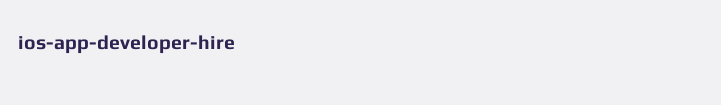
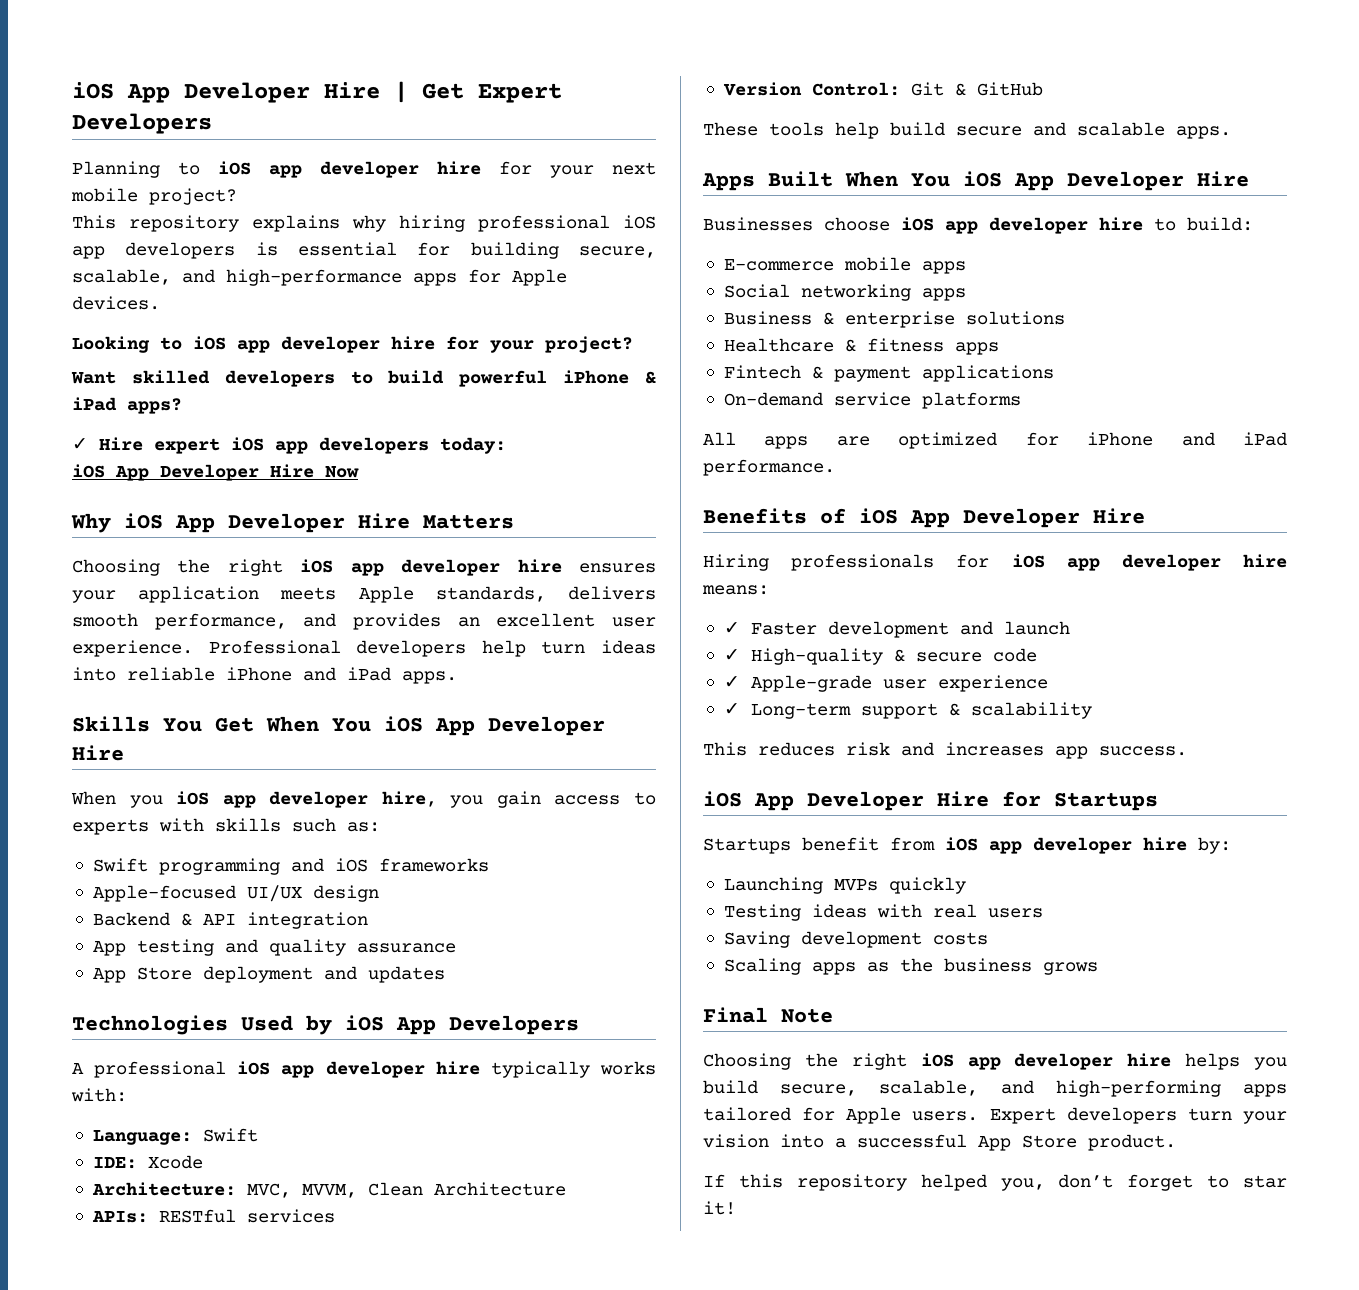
- ios-app-developer-hire
+ iOS App Developer Hire | Get Expert Developers
+ Planning to iOS app developer hire for your next mobile project?
+ This repository explains why hiring professional iOS app developers is essential for building secure, scalable, and high-performance apps for Apple devices.
+ Looking to iOS app developer hire for your project?
+ Want skilled developers to build powerful iPhone & iPad apps?
+ ✓ Hire expert iOS app developers today:
+ iOS App Developer Hire Now
+ Why iOS App Developer Hire Matters
+ Choosing the right iOS app developer hire ensures your application meets Apple standards, delivers smooth performance, and provides an excellent user experience. Professional developers help turn ideas into reliable iPhone and iPad apps.
+ Skills You Get When You iOS App Developer Hire
+ When you iOS app developer hire, you gain access to experts with skills such as:
+ Swift programming and iOS frameworks
+ Apple-focused UI/UX design
+ Backend & API integration
+ App testing and quality assurance
+ App Store deployment and updates
+ Technologies Used by iOS App Developers
+ A professional iOS app developer hire typically works with:
+ Language: Swift
+ IDE: Xcode
+ Architecture: MVC, MVVM, Clean Architecture
+ APIs: RESTful services
+ Version Control: Git & GitHub
+ These tools help build secure and scalable apps.
+ Apps Built When You iOS App Developer Hire
+ Businesses choose iOS app developer hire to build:
+ E-commerce mobile apps
+ Social networking apps
+ Business & enterprise solutions
+ Healthcare & fitness apps
+ Fintech & payment applications
+ On-demand service platforms
+ All apps are optimized for iPhone and iPad performance.
+ Benefits of iOS App Developer Hire
+ Hiring professionals for iOS app developer hire means:
+ ✓ Faster development and launch
+ ✓ High-quality & secure code
+ ✓ Apple-grade user experience
+ ✓ Long-term support & scalability
+ This reduces risk and increases app success.
+ iOS App Developer Hire for Startups
+ Startups benefit from iOS app developer hire by:
+ Launching MVPs quickly
+ Testing ideas with real users
+ Saving development costs
+ Scaling apps as the business grows
+ Final Note
+ Choosing the right iOS app developer hire helps you build secure, scalable, and high-performing apps tailored for Apple users. Expert developers turn your vision into a successful App Store product.
+ If this repository helped you, don’t forget to star it!

